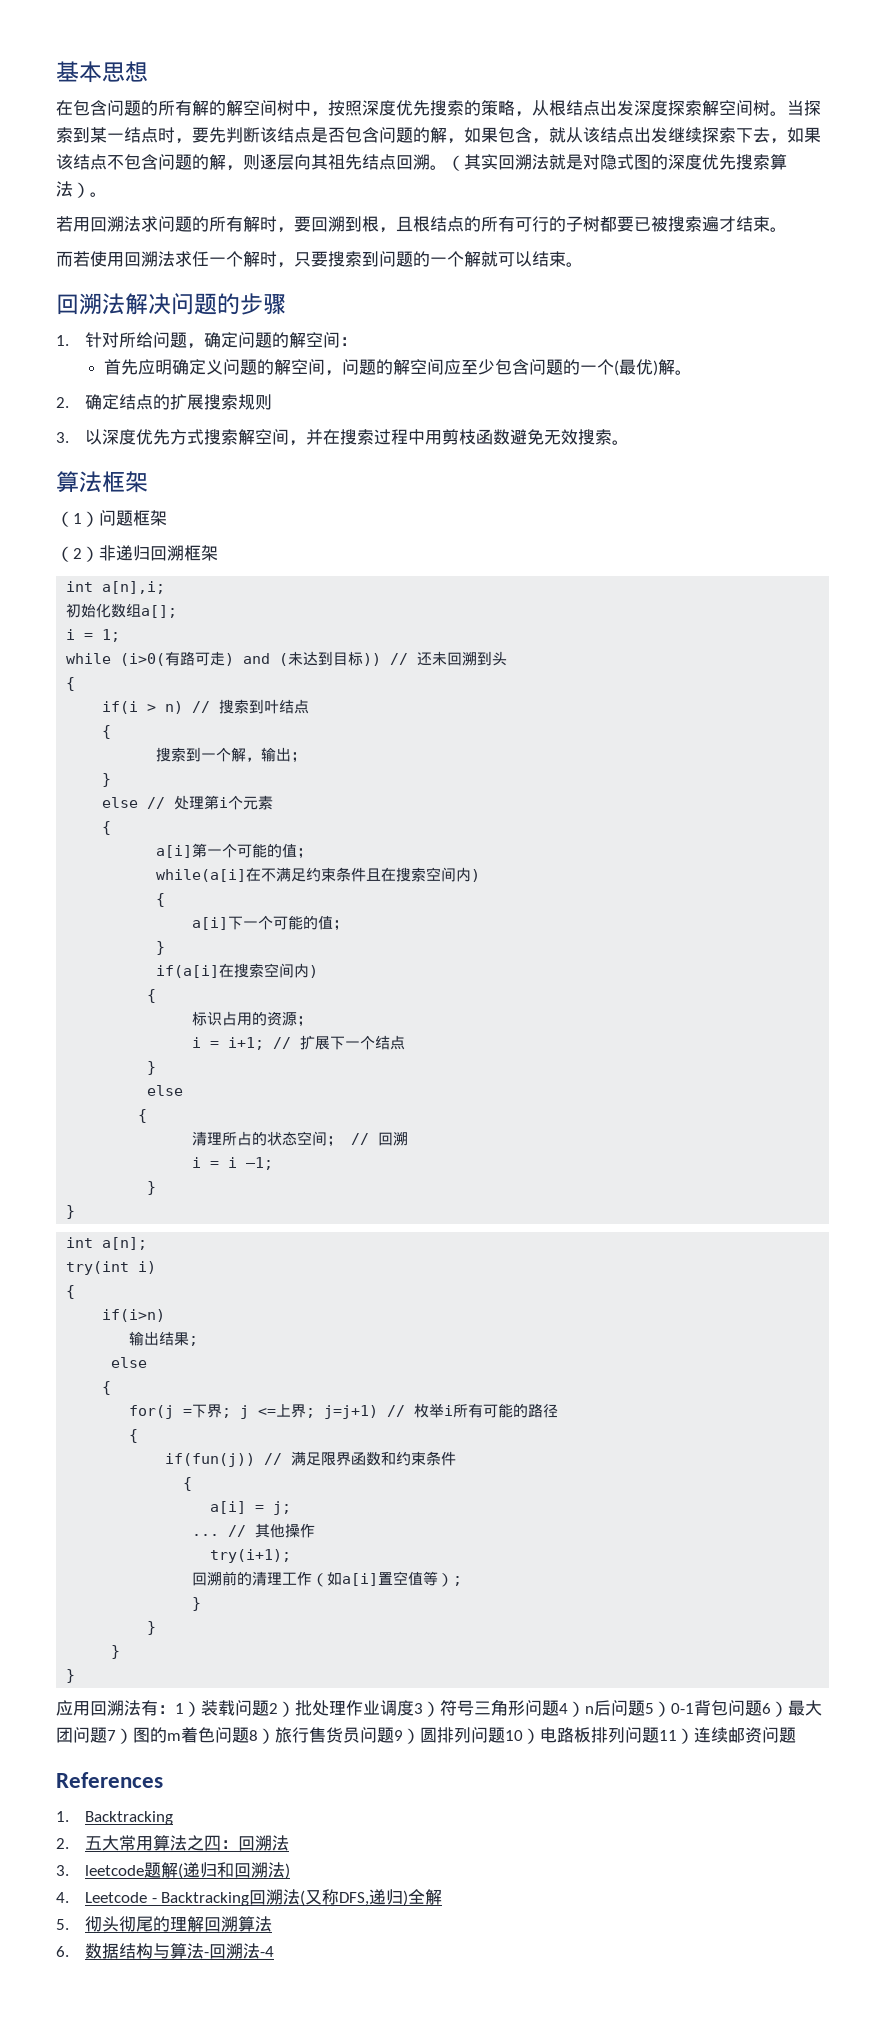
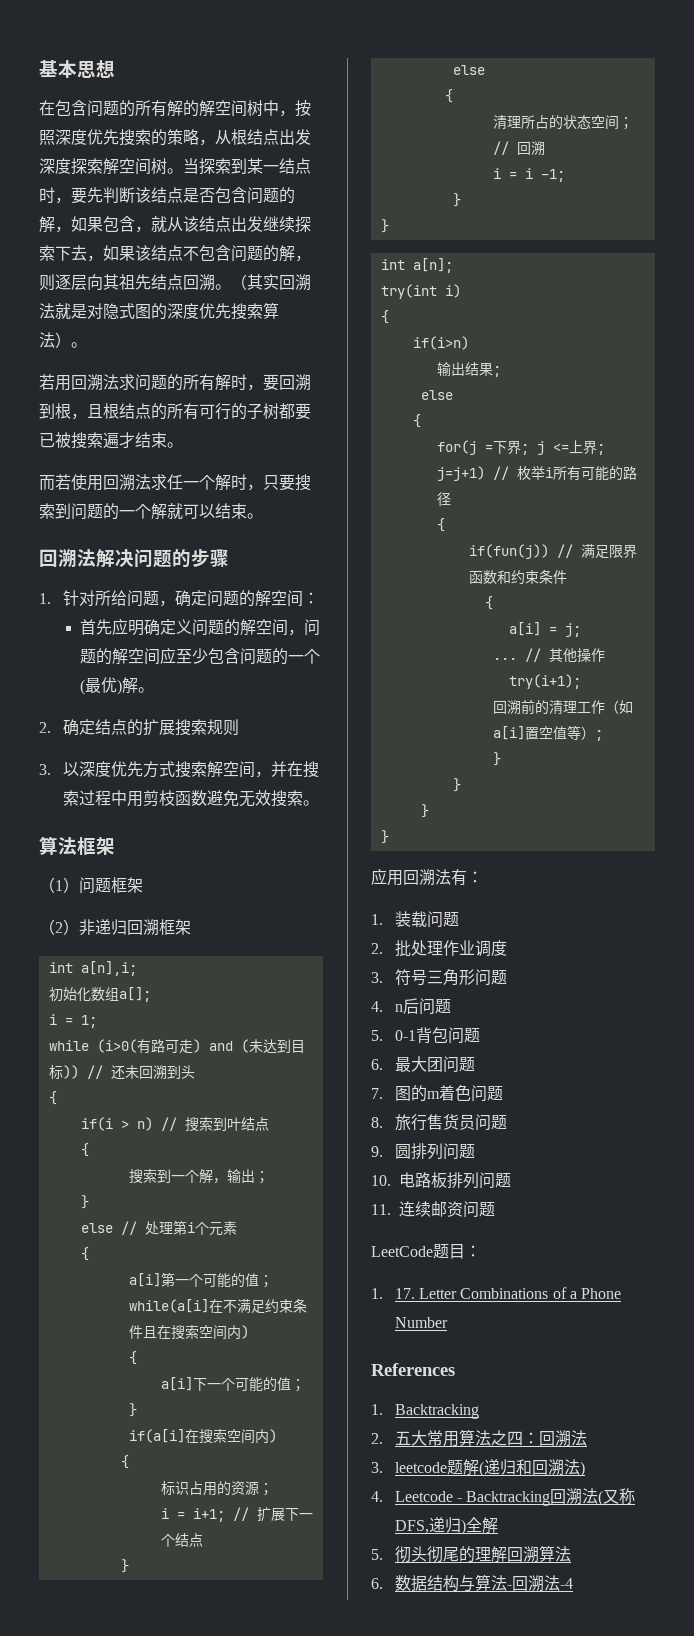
- 应用回溯法有：1）装载问题2）批处理作业调度3）符号三角形问题4）n后问题5）0-1背包问题6）最大团问题7）图的m着色问题8）旅行售货员问题9）圆排列问题10）电路板排列问题11）连续邮资问题
+ 应用回溯法有：
+ 1.装载问题
+ 2.批处理作业调度
+ 3.符号三角形问题
+ 4. n后问题
+ 5. 0-1背包问题
+ 6.最大团问题
+ 7.图的m着色问题
+ 8.旅行售货员问题
+ 9.圆排列问题
+ 10.电路板排列问题
+ 11.连续邮资问题
+ LeetCode题目：
+ 1. 17. Letter Combinations of a Phone Number

